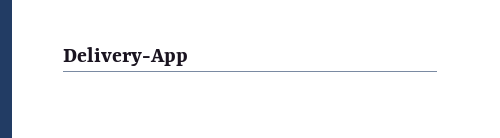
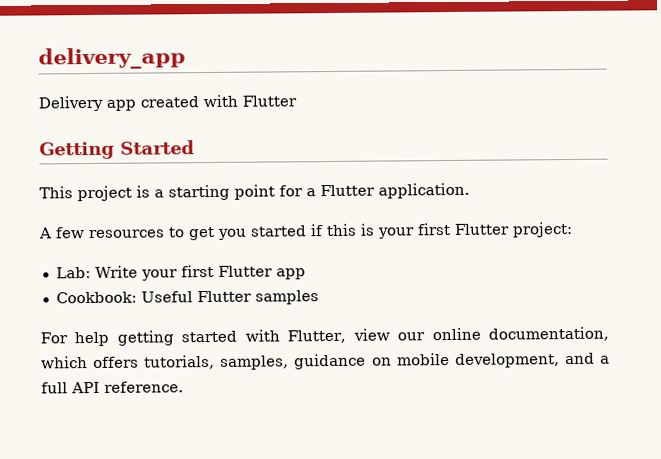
- Delivery-App
+ delivery_app
+ Delivery app created with Flutter
+ Getting Started
+ This project is a starting point for a Flutter application.
+ A few resources to get you started if this is your first Flutter project:
+ Lab: Write your first Flutter app
+ Cookbook: Useful Flutter samples
+ For help getting started with Flutter, view our online documentation, which offers tutorials, samples, guidance on mobile development, and a full API reference.

